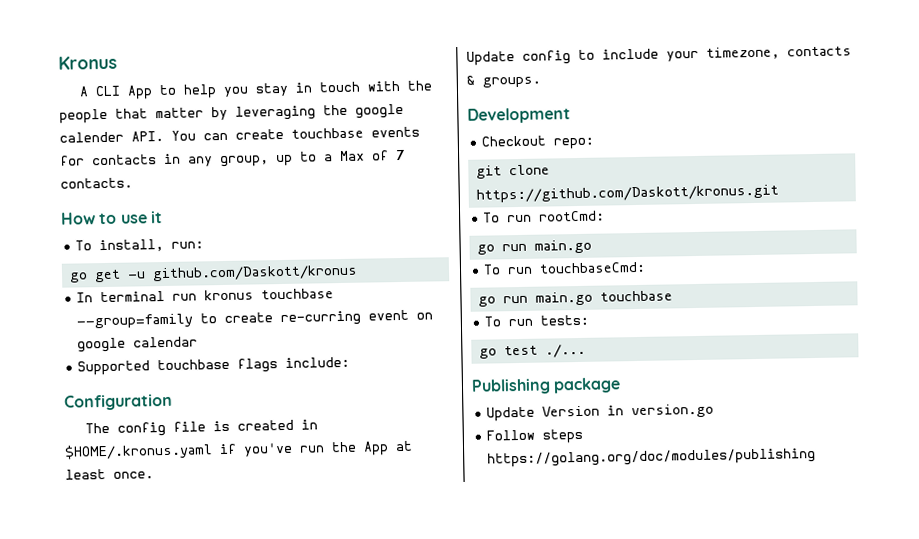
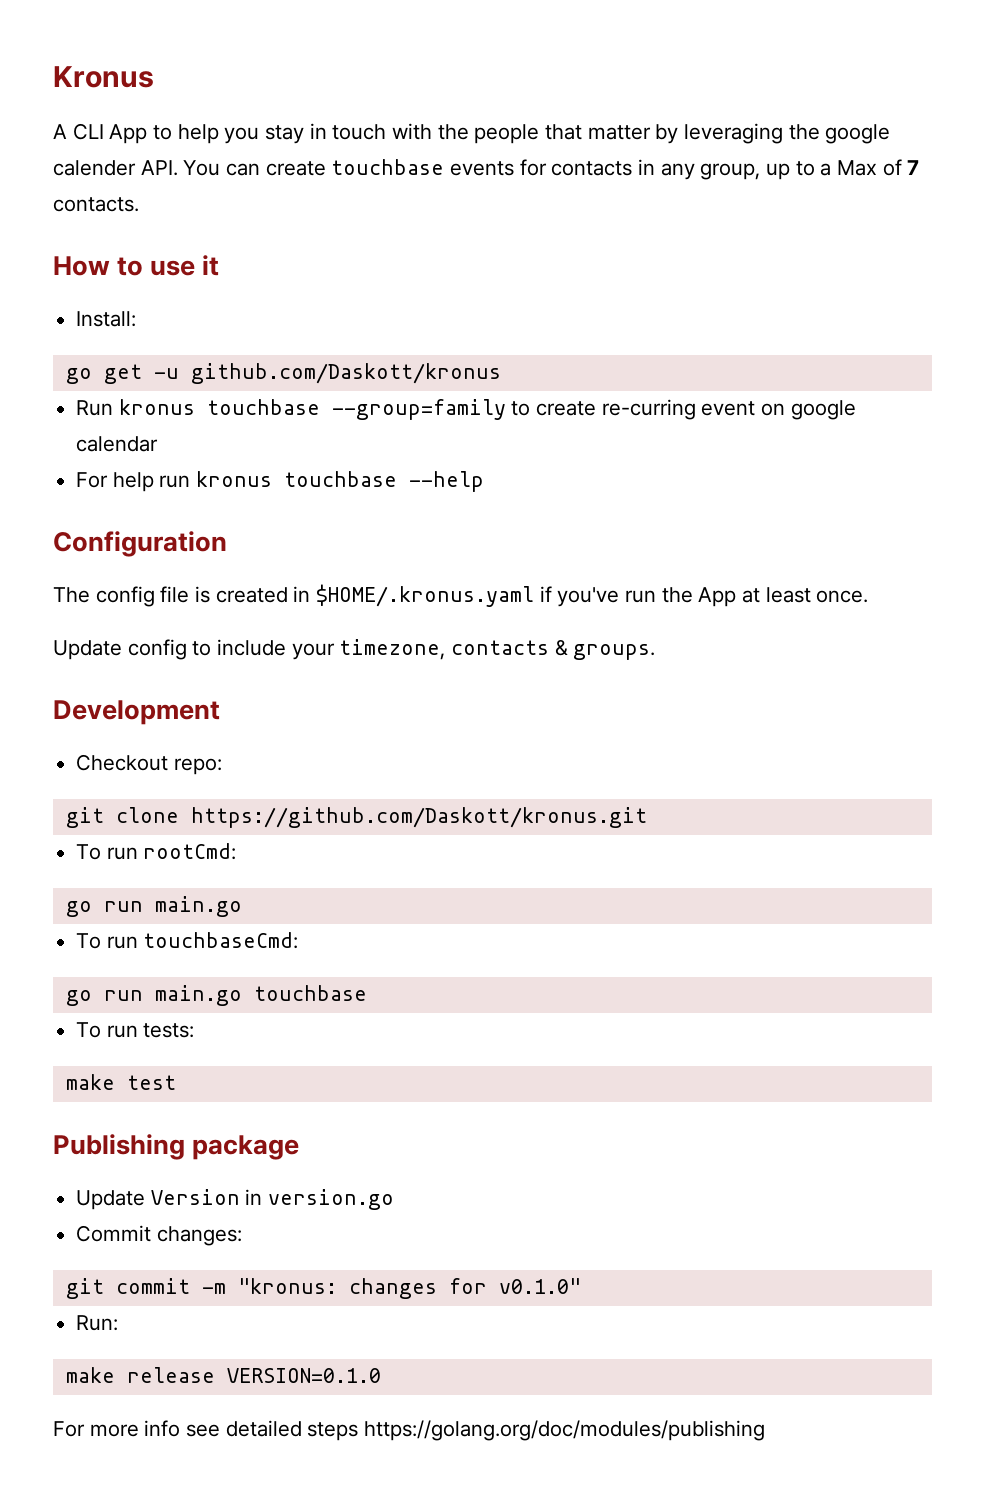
- To install, run:
+ Install:
- In terminal run kronus touchbase --group=family to create re-curring event on google calendar
+ Run kronus touchbase --group=family to create re-curring event on google calendar
- Supported touchbase flags include:
+ For help run kronus touchbase --help
- go test ./...
+ make test
- Follow steps https://golang.org/doc/modules/publishing
+ Commit changes:
+ git commit -m "kronus: changes for v0.1.0"
+ Run:
+ make release VERSION=0.1.0
+ For more info see detailed steps https://golang.org/doc/modules/publishing

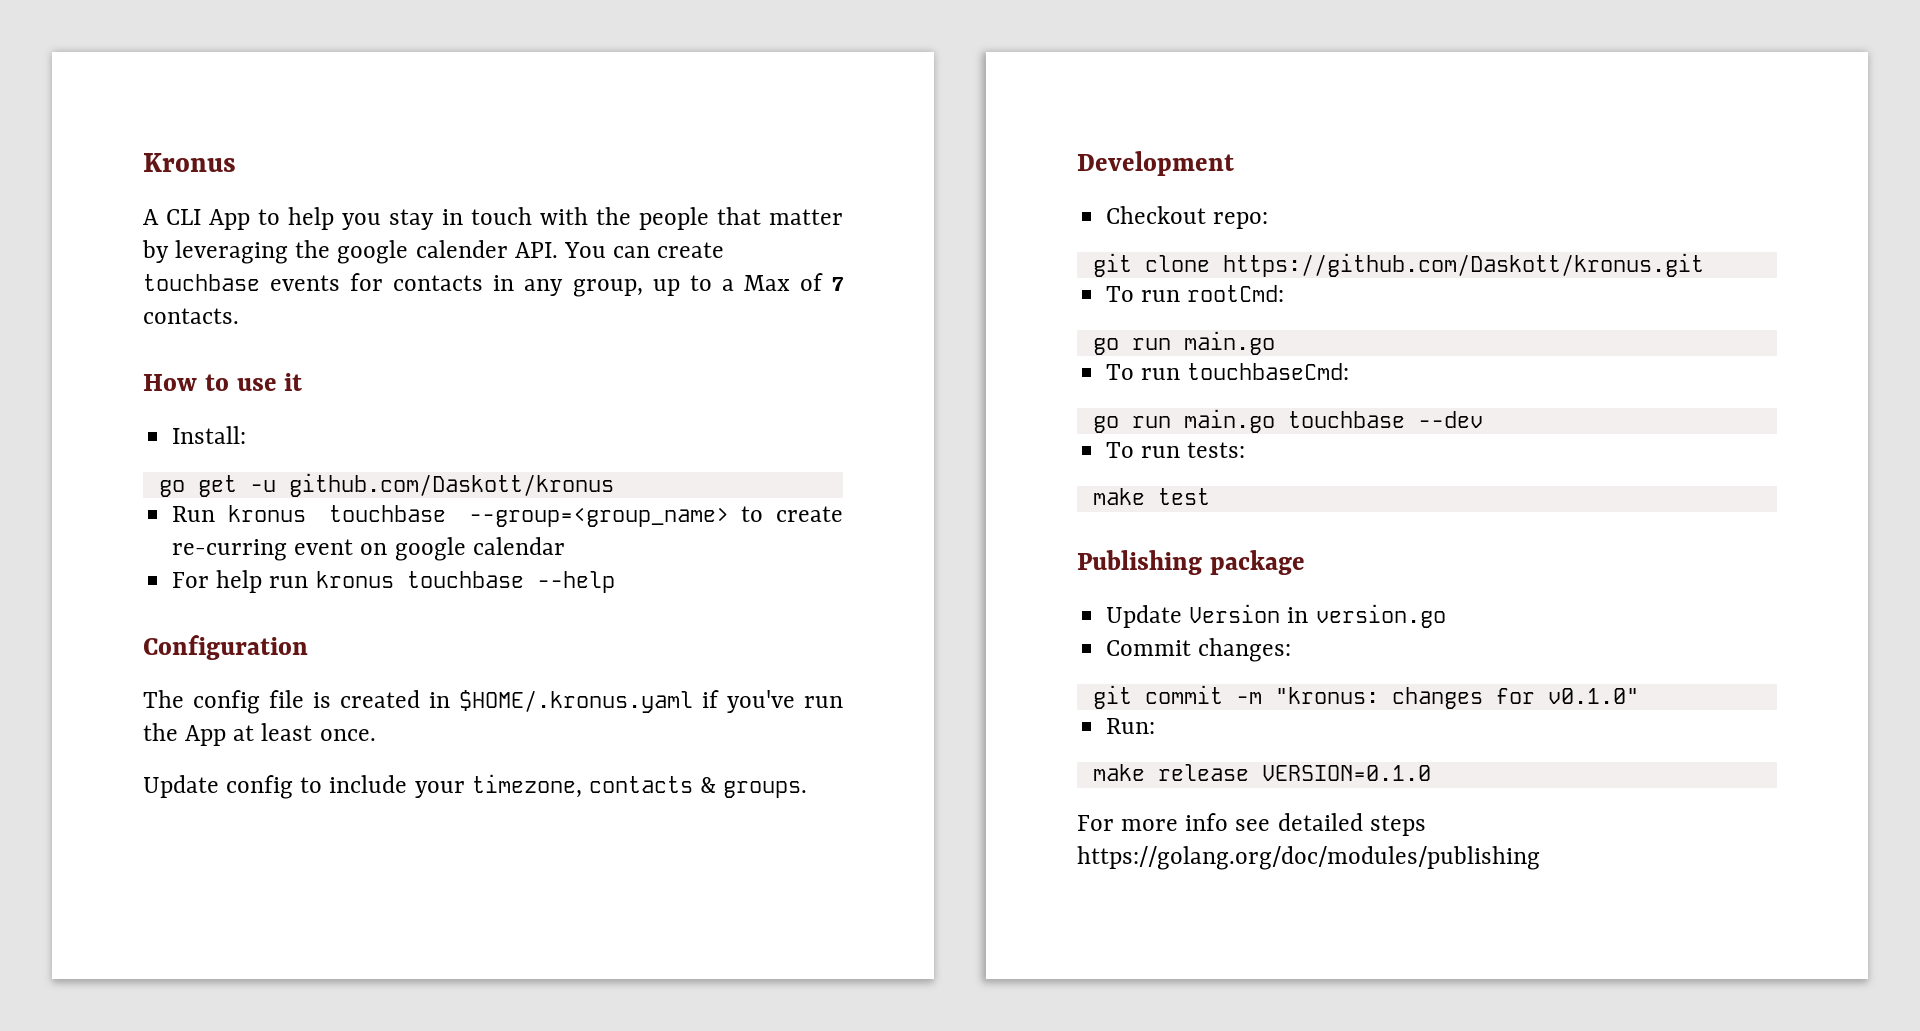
- Run kronus touchbase --group=family to create re-curring event on google calendar
+ Run kronus touchbase --group=<group_name> to create re-curring event on google calendar
- go run main.go touchbase
+ go run main.go touchbase --dev

